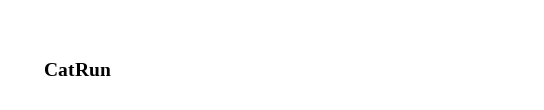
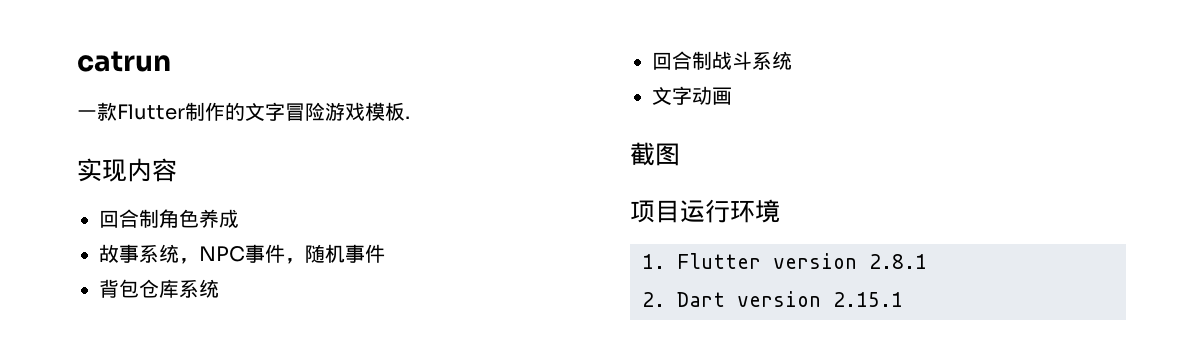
- CatRun
+ catrun
+ 一款Flutter制作的文字冒险游戏模板.
+ 实现内容
+ 回合制角色养成
+ 故事系统，NPC事件，随机事件
+ 背包仓库系统
+ 回合制战斗系统
+ 文字动画
+ 截图
+ 项目运行环境
+ 1. Flutter version 2.8.1
+ 2. Dart version 2.15.1

